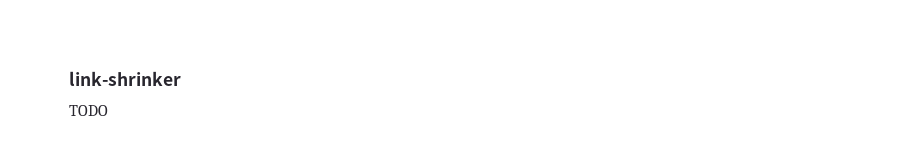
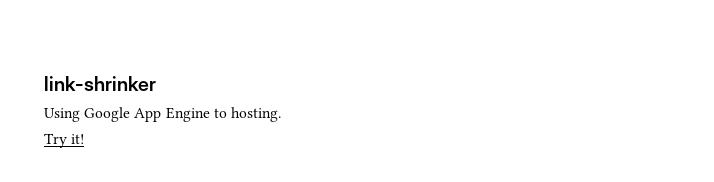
- TODO
+ Using Google App Engine to hosting.
+ Try it!

